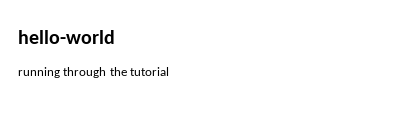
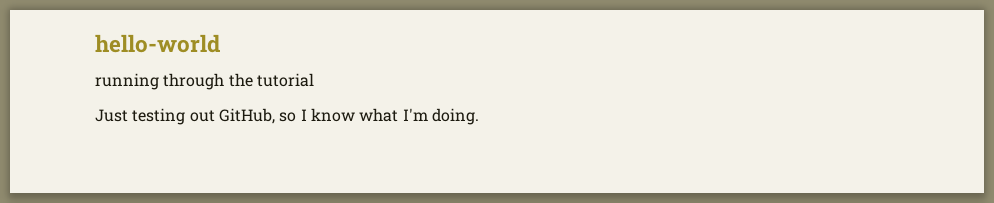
+ Just testing out GitHub, so I know what I'm doing.

